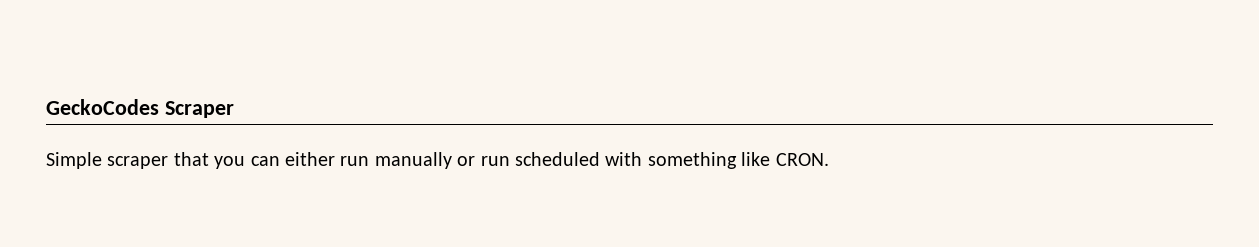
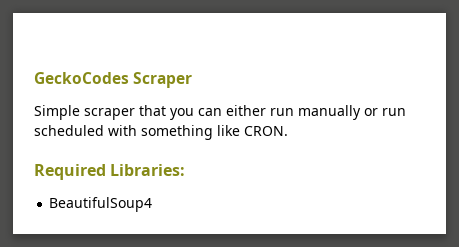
+ Required Libraries:
+ BeautifulSoup4

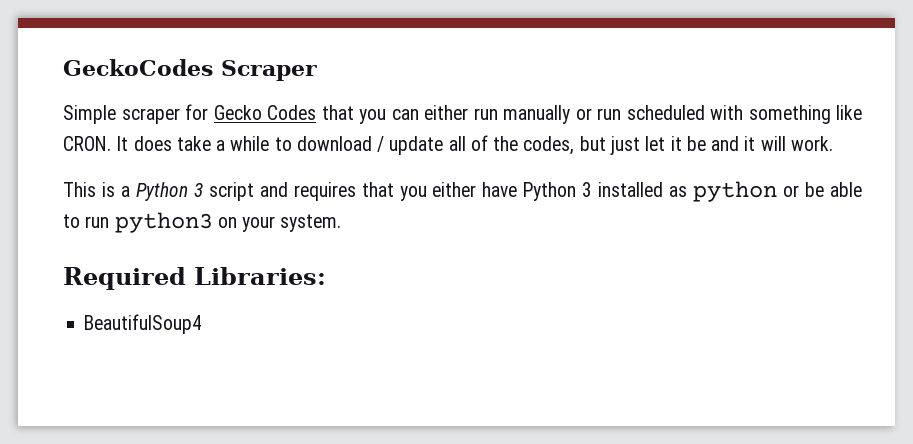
- Simple scraper that you can either run manually or run scheduled with something like CRON.
+ Simple scraper for Gecko Codes that you can either run manually or run scheduled with something like CRON. It does take a while to download / update all of the codes, but just let it be and it will work.
+ This is a Python 3 script and requires that you either have Python 3 installed as python or be able to run python3 on your system.

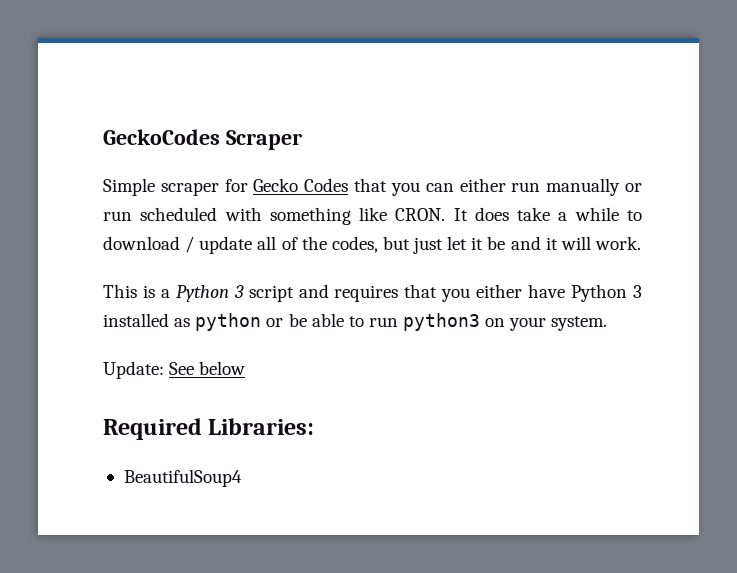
+ Update: See below

